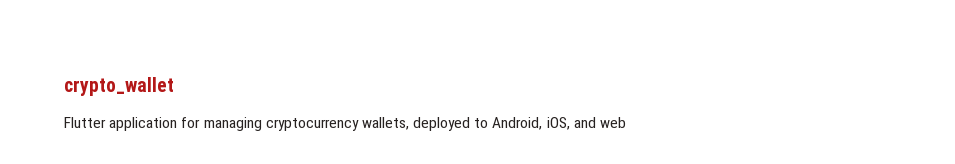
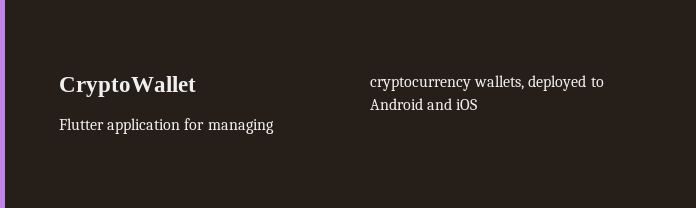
- crypto_wallet
+ CryptoWallet
- Flutter application for managing cryptocurrency wallets, deployed to Android, iOS, and web
+ Flutter application for managing cryptocurrency wallets, deployed to Android and iOS

